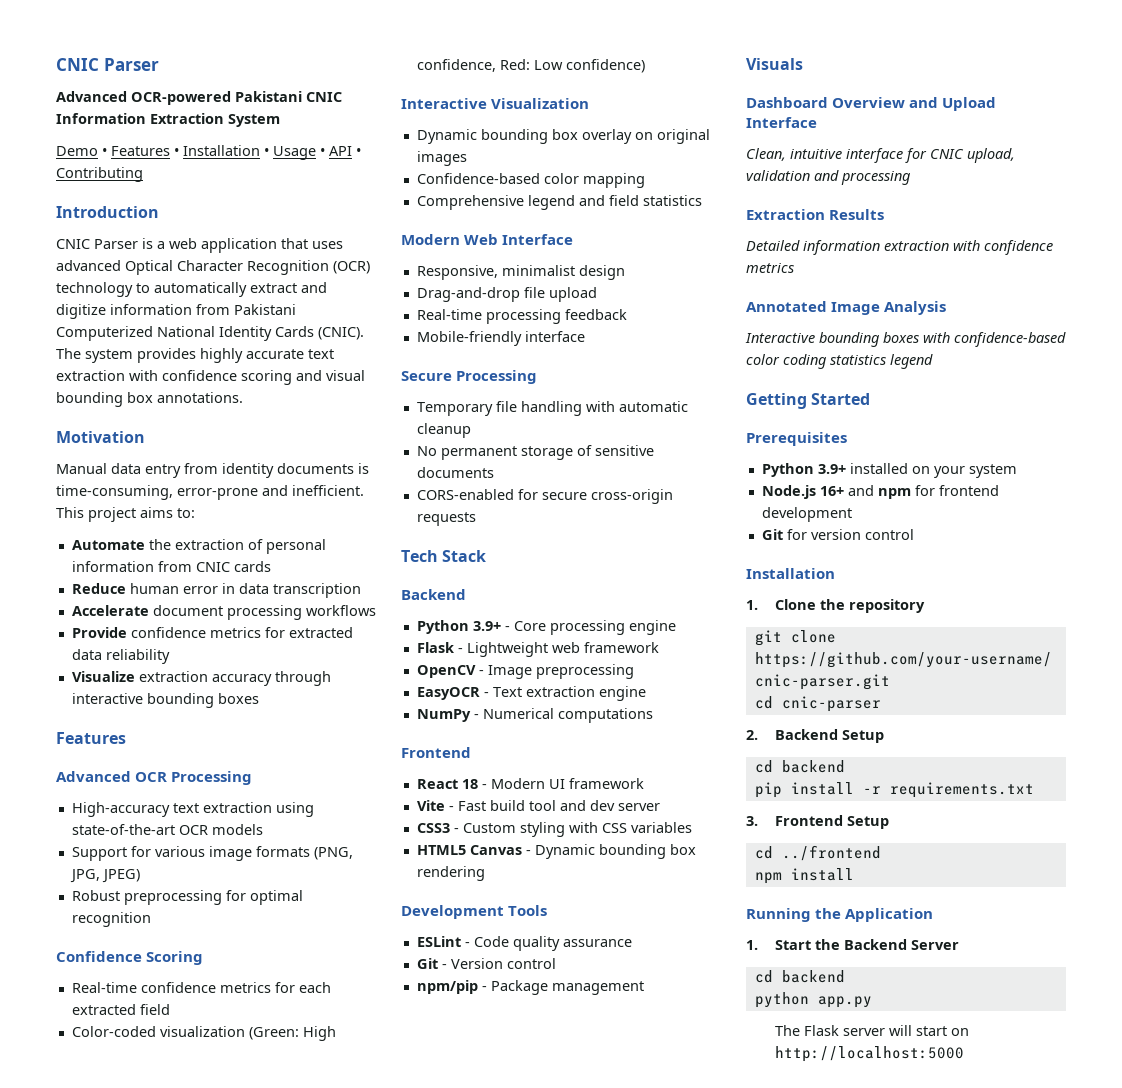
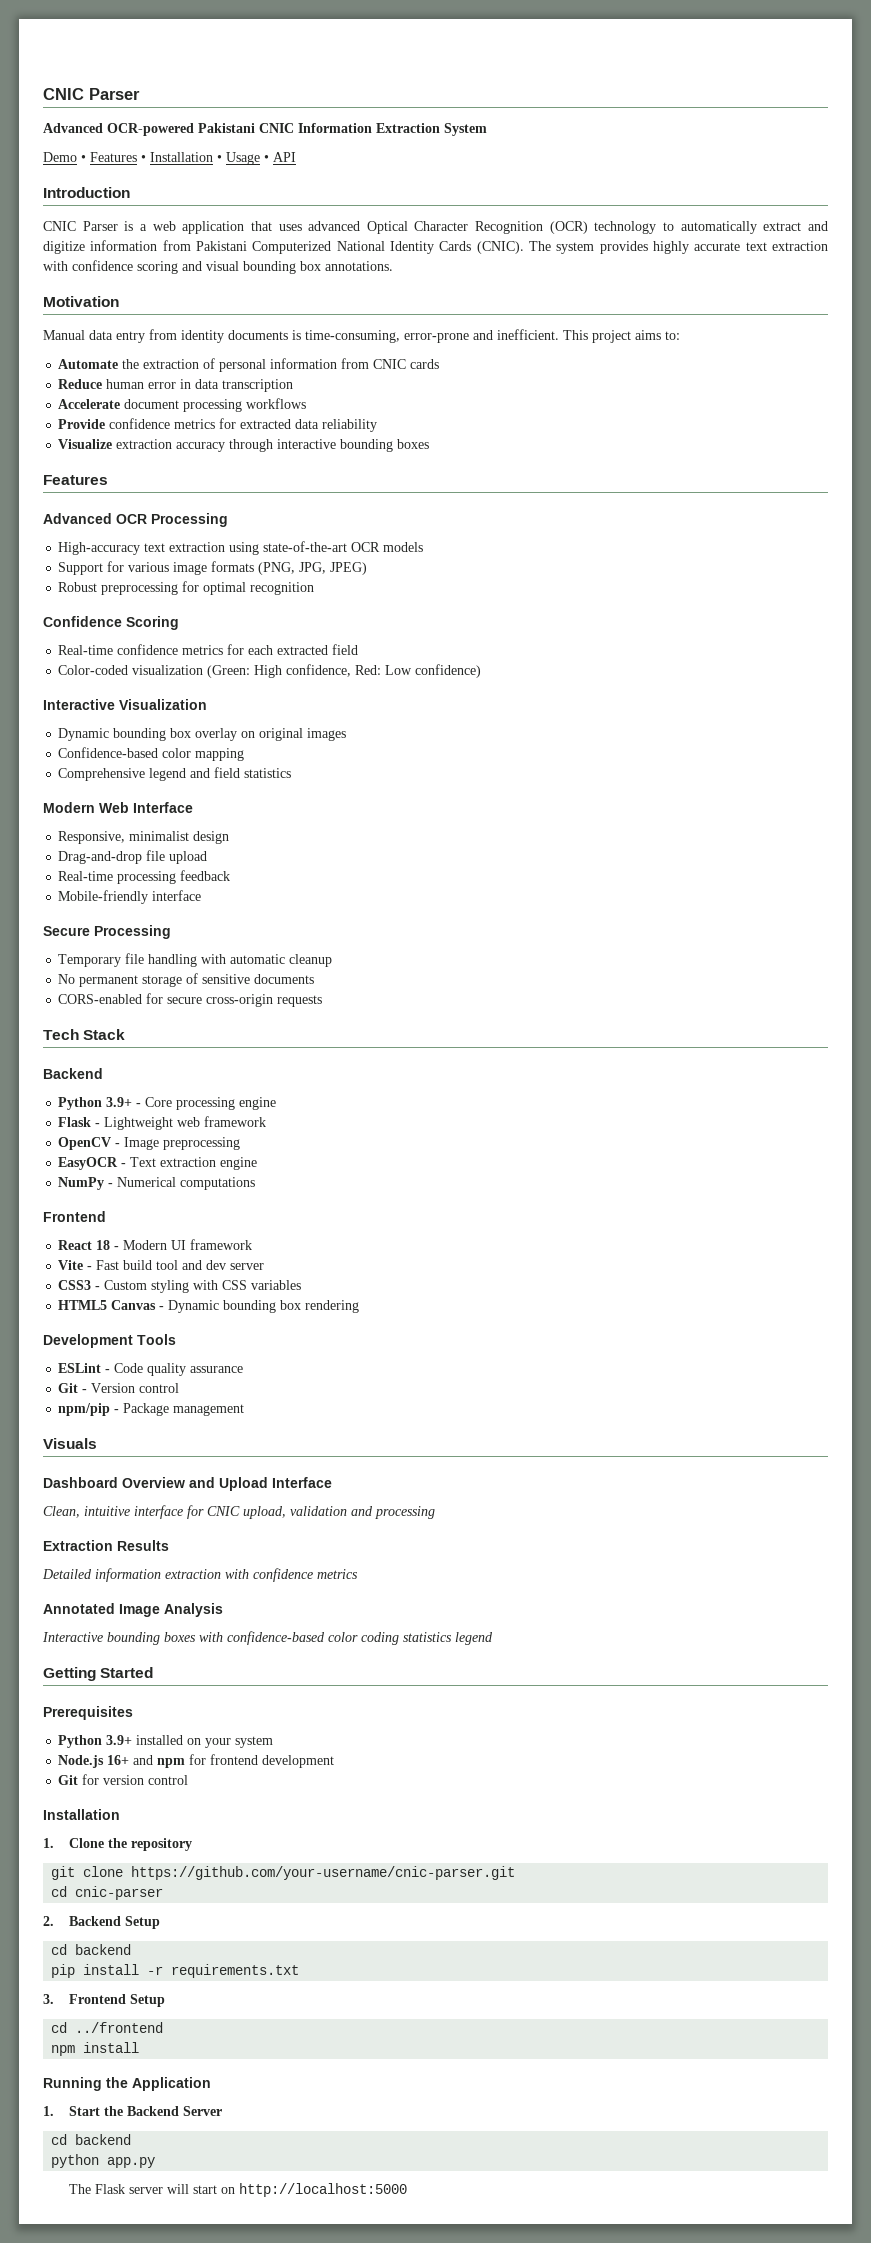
- Demo • Features • Installation • Usage • API • Contributing
+ Demo • Features • Installation • Usage • API

